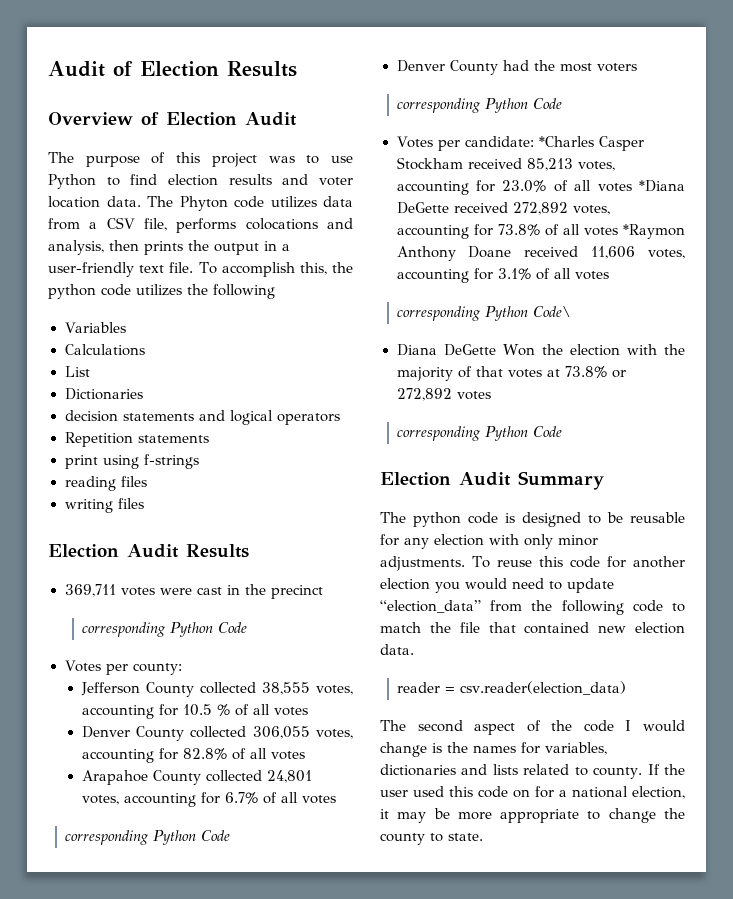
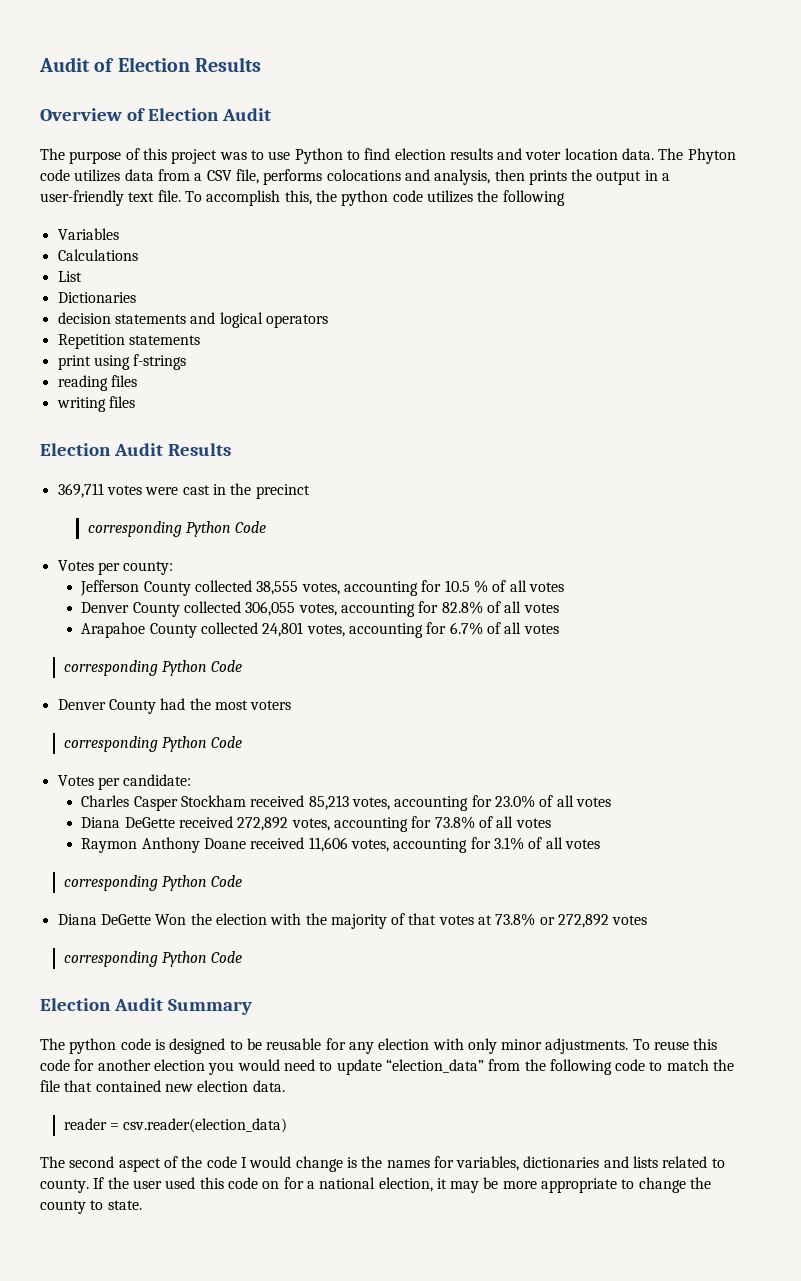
- Votes per candidate: *Charles Casper Stockham received 85,213 votes, accounting for 23.0% of all votes *Diana DeGette received 272,892 votes, accounting for 73.8% of all votes *Raymon Anthony Doane received 11,606 votes, accounting for 3.1% of all votes
- corresponding Python Code\
+ Votes per candidate:
+ Charles Casper Stockham received 85,213 votes, accounting for 23.0% of all votes
+ Diana DeGette received 272,892 votes, accounting for 73.8% of all votes
+ Raymon Anthony Doane received 11,606 votes, accounting for 3.1% of all votes
+ corresponding Python Code

